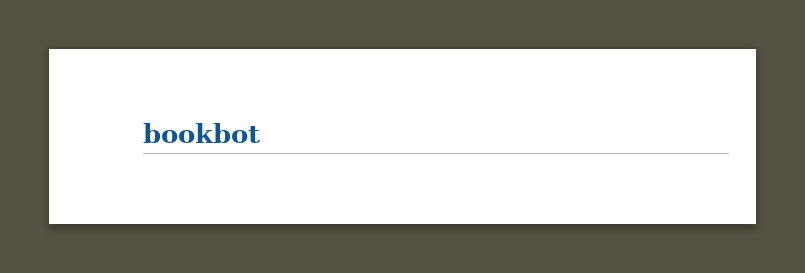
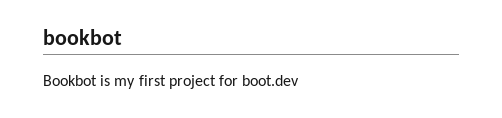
+ Bookbot is my first project for boot.dev

